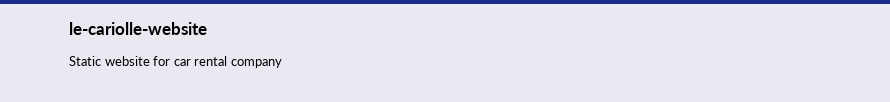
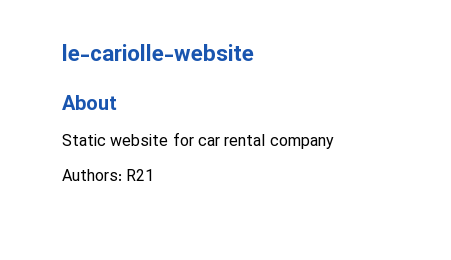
+ About
+ Authors: R21

